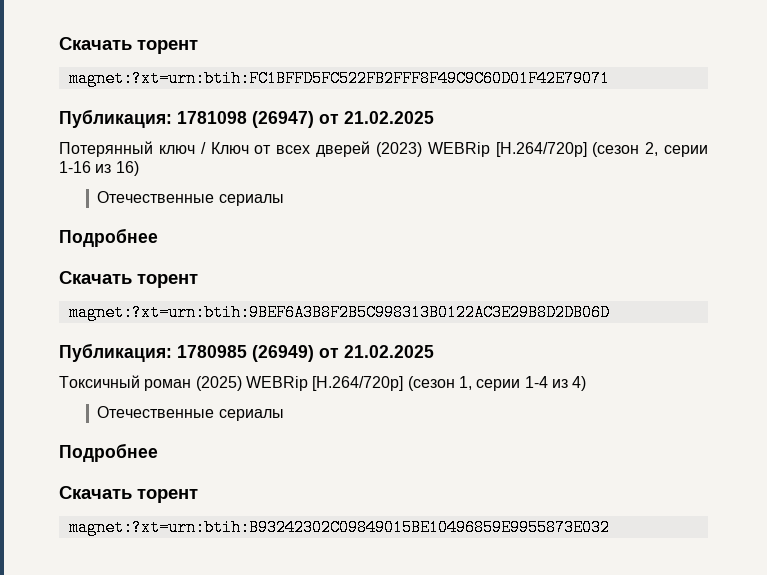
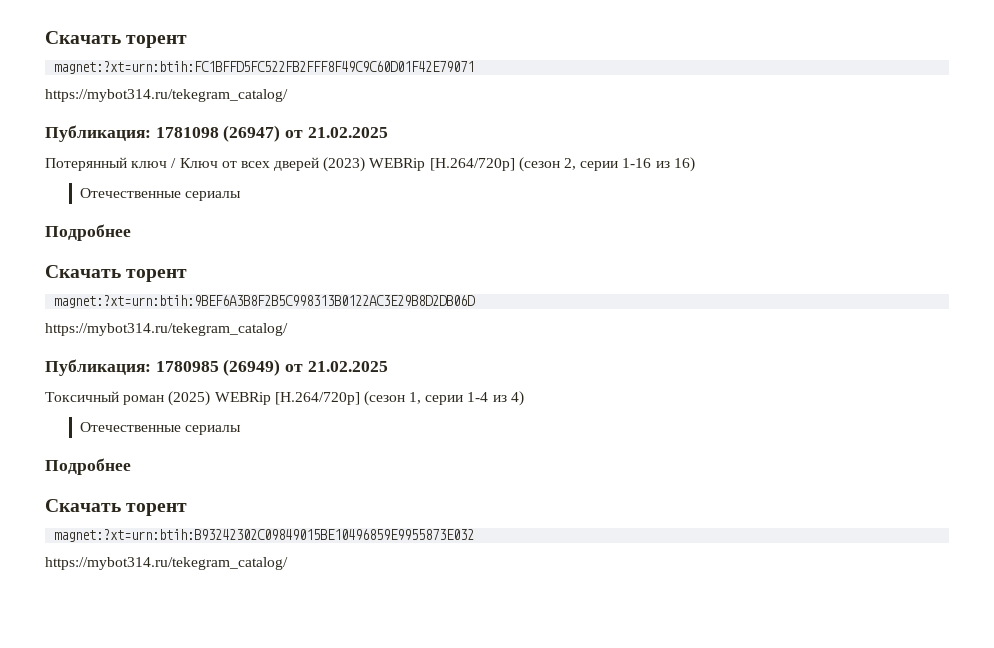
  magnet:?xt=urn:btih:FC1BFFD5FC522FB2FFF8F49C9C60D01F42E79071
+ https://mybot314.ru/tekegram_catalog/
  magnet:?xt=urn:btih:9BEF6A3B8F2B5C998313B0122AC3E29B8D2DB06D
+ https://mybot314.ru/tekegram_catalog/
  magnet:?xt=urn:btih:B93242302C09849015BE10496859E9955873E032
+ https://mybot314.ru/tekegram_catalog/

